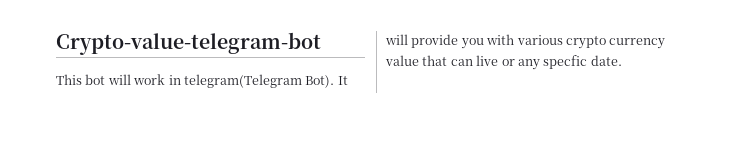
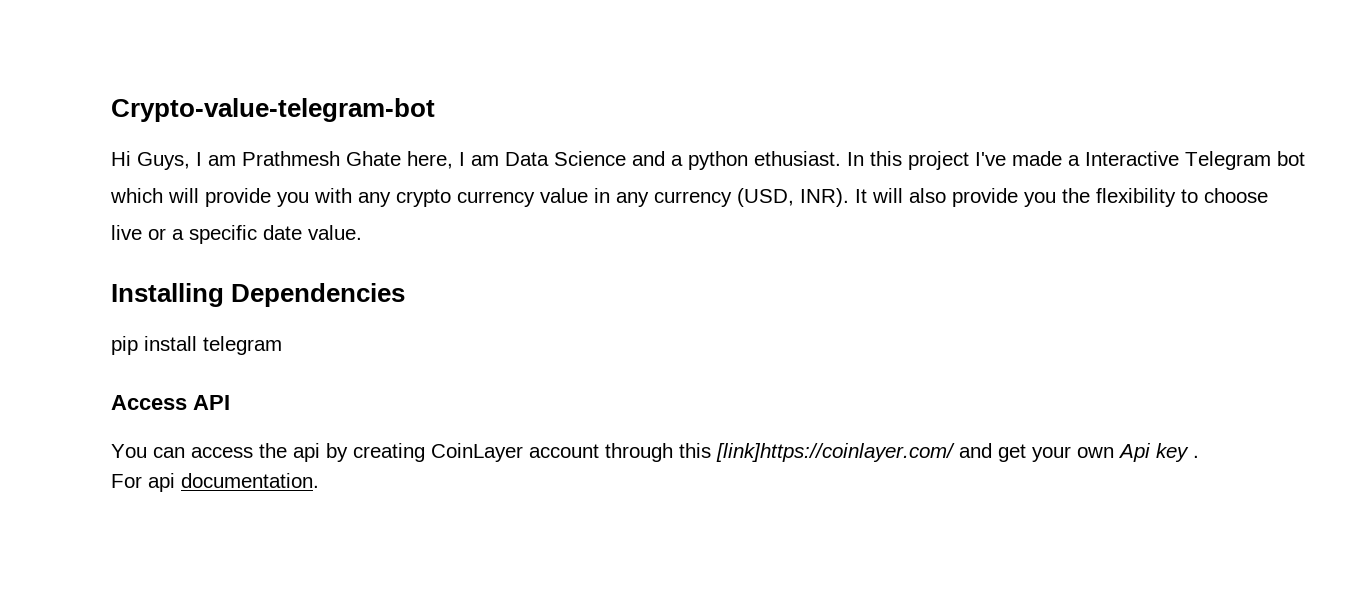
- This bot will work in telegram(Telegram Bot). It will provide you with various crypto currency value that can live or any specfic date.
+ Hi Guys, I am Prathmesh Ghate here, I am Data Science and a python ethusiast. In this project I've made a Interactive Telegram bot
+ which will provide you with any crypto currency value in any currency (USD, INR). It will also provide you the flexibility to choose
+ live or a specific date value.
+ Installing Dependencies
+ pip install telegram
+ Access API
+ You can access the api by creating CoinLayer account through this [link]https://coinlayer.com/ and get your own Api key .
+ For api documentation.

